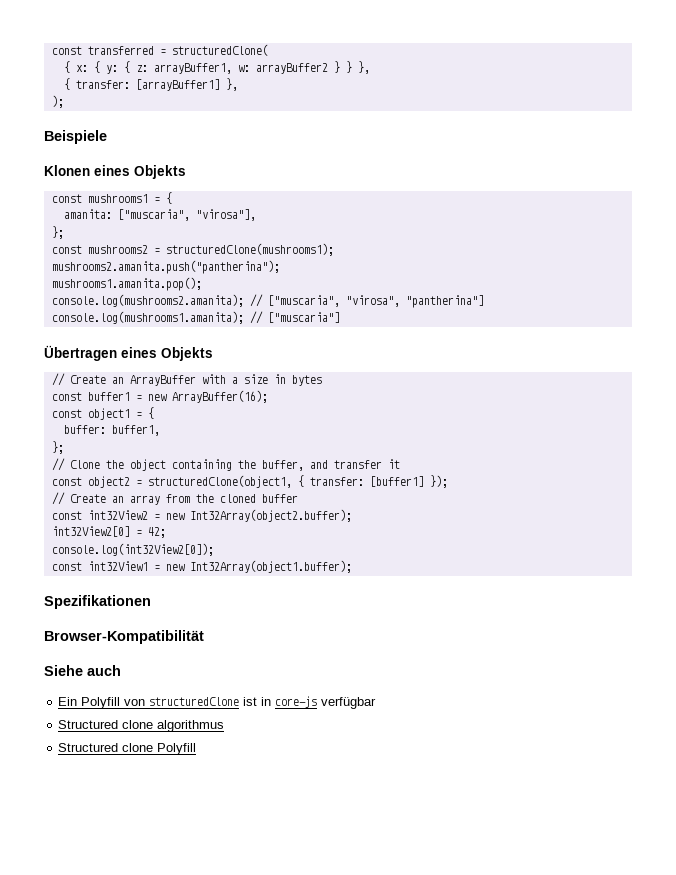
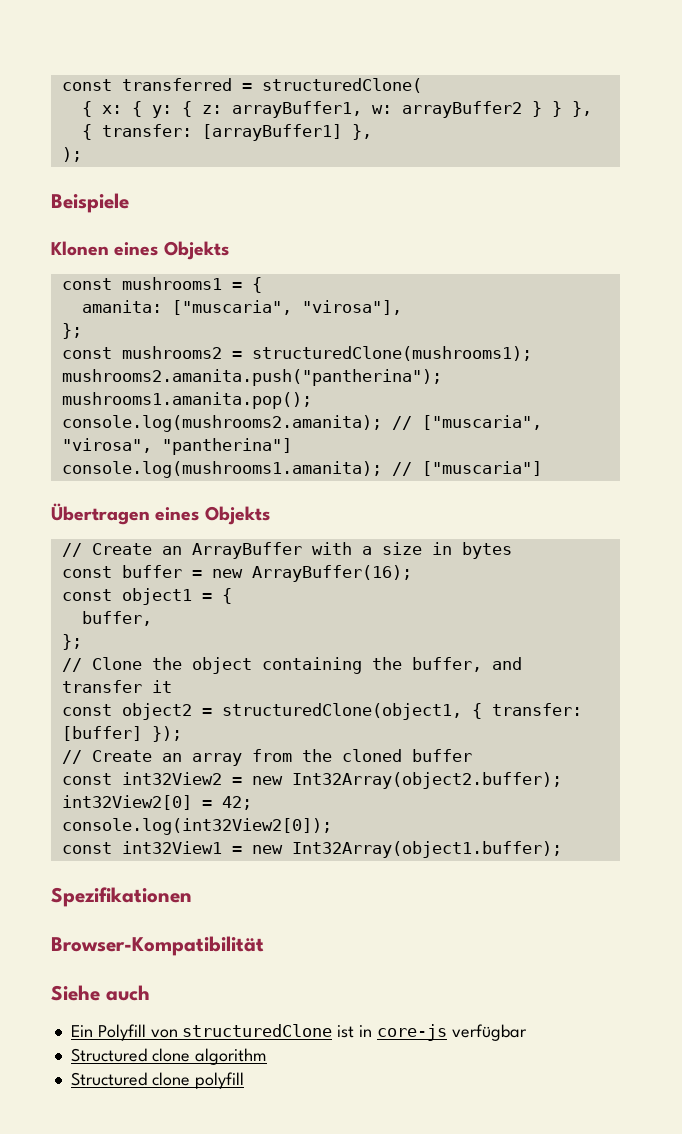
- const buffer1 = new ArrayBuffer(16);
+ const buffer = new ArrayBuffer(16);
  const object1 = {
- buffer: buffer1,
+ buffer,
- const object2 = structuredClone(object1, { transfer: [buffer1] });
+ const object2 = structuredClone(object1, { transfer: [buffer] });
- Structured clone algorithmus
- Structured clone Polyfill
+ Structured clone algorithm
+ Structured clone polyfill

